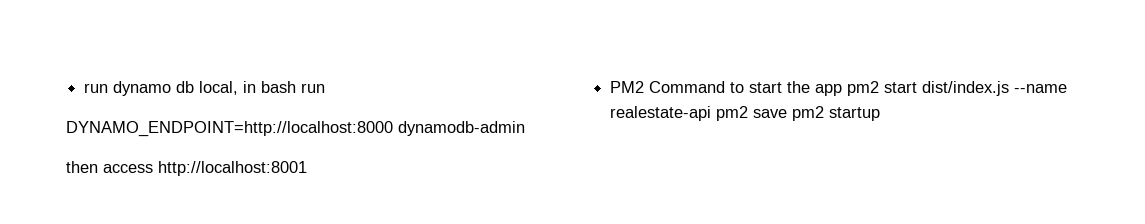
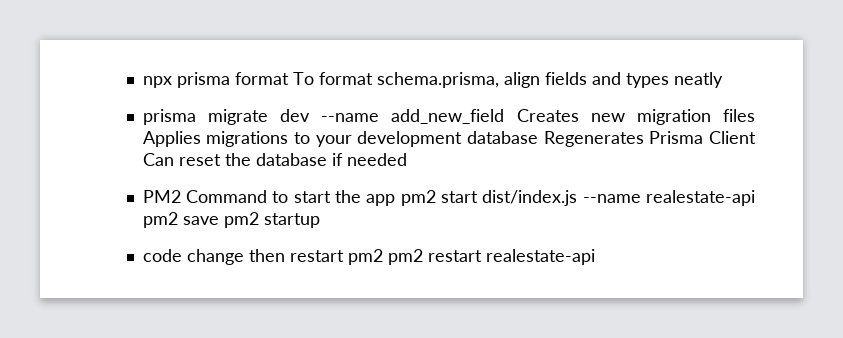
- run dynamo db local, in bash run
- DYNAMO_ENDPOINT=http://localhost:8000 dynamodb-admin
- then access http://localhost:8001
+ npx prisma format To format schema.prisma, align fields and types neatly
+ prisma migrate dev --name add_new_field Creates new migration files Applies migrations to your development database Regenerates Prisma Client Can reset the database if needed
+ code change then restart pm2 pm2 restart realestate-api

